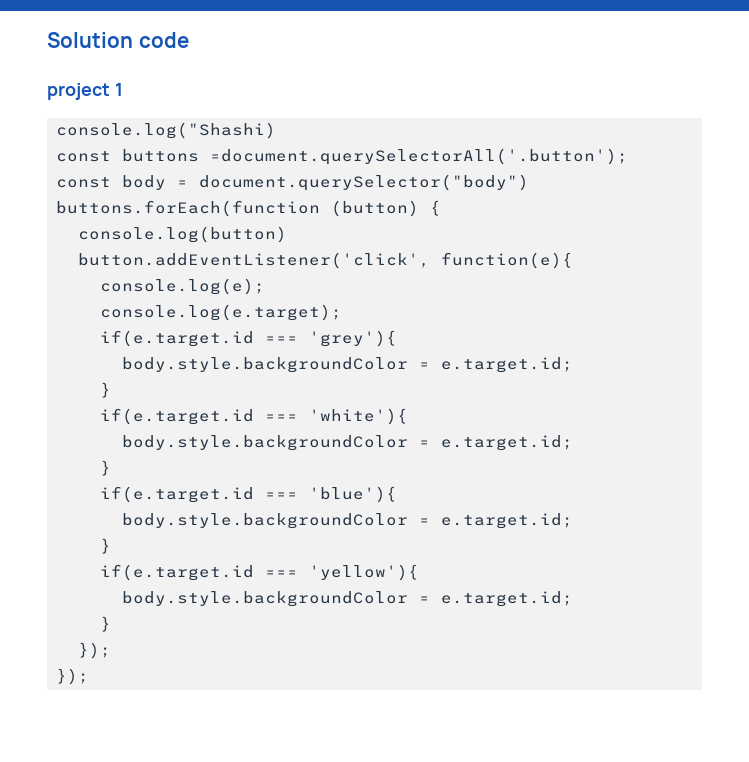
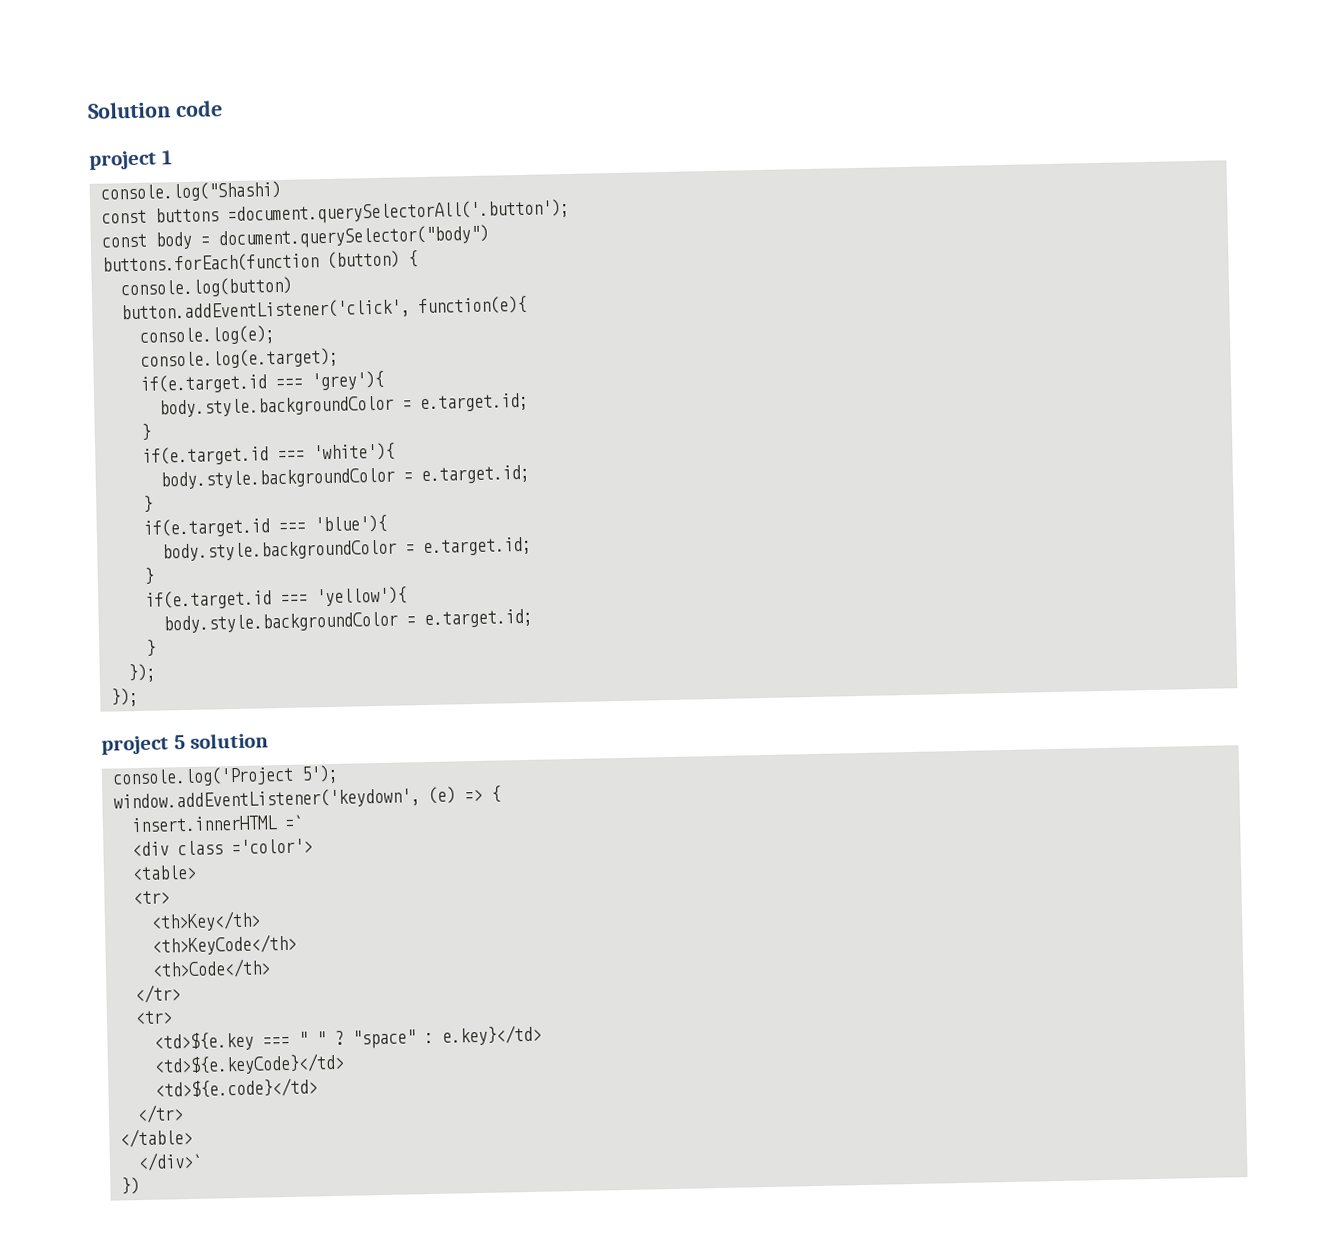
+ project 5 solution
+ console.log('Project 5');
+ window.addEventListener('keydown', (e) => {
+ insert.innerHTML =`
+ <div class ='color'>
+ <table>
+ <tr>
+ <th>Key</th>
+ <th>KeyCode</th>
+ <th>Code</th>
+ </tr>
+ <tr>
+ <td>${e.key === " " ? "space" : e.key}</td>
+ <td>${e.keyCode}</td>
+ <td>${e.code}</td>
+ </tr>
+ </table>
+ </div>`
+ })

